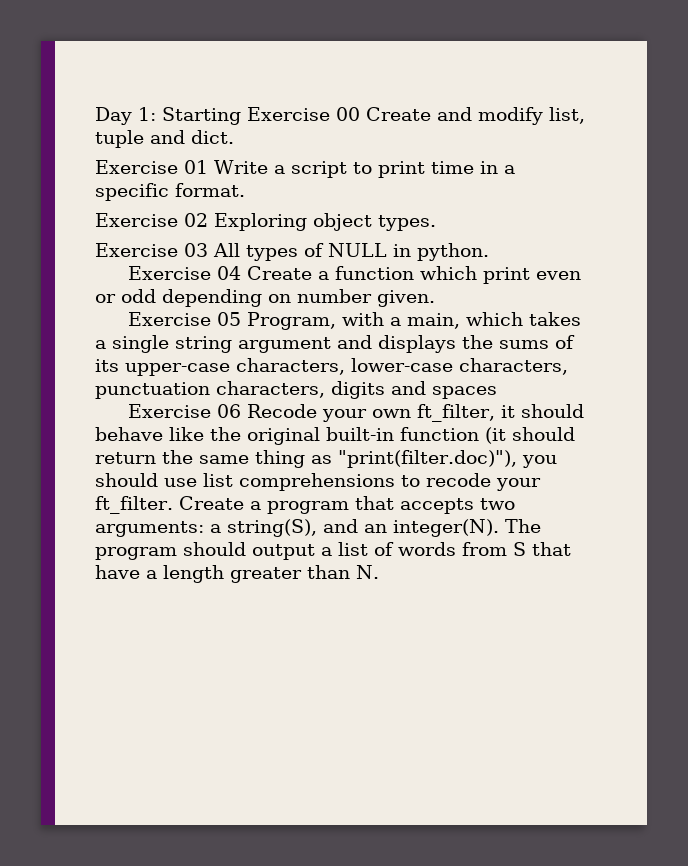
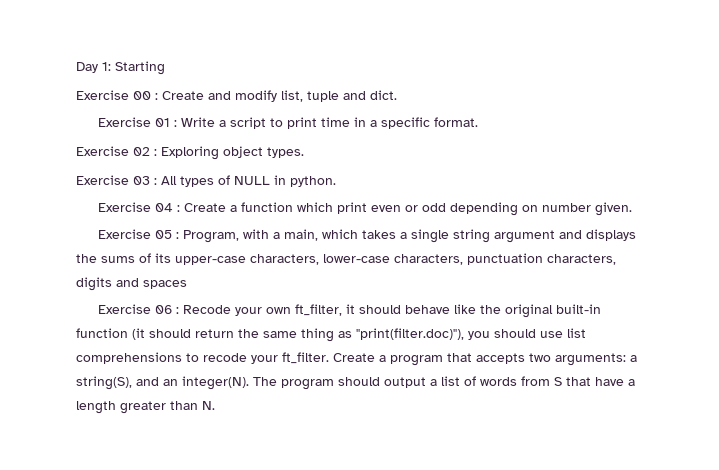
- Day 1: Starting Exercise 00 Create and modify list, tuple and dict.
+ Day 1: Starting
+ Exercise 00 : Create and modify list, tuple and dict.
- Exercise 01 Write a script to print time in a specific format.
+ Exercise 01 : Write a script to print time in a specific format.
- Exercise 02 Exploring object types.
+ Exercise 02 : Exploring object types.
- Exercise 03 All types of NULL in python.
+ Exercise 03 : All types of NULL in python.
- Exercise 04 Create a function which print even or odd depending on number given.
+ Exercise 04 : Create a function which print even or odd depending on number given.
- Exercise 05 Program, with a main, which takes a single string argument and displays the sums of its upper-case characters, lower-case characters, punctuation characters, digits and spaces
+ Exercise 05 : Program, with a main, which takes a single string argument and displays the sums of its upper-case characters, lower-case characters, punctuation characters, digits and spaces
- Exercise 06 Recode your own ft_filter, it should behave like the original built-in function (it should return the same thing as "print(filter.doc)"), you should use list comprehensions to recode your ft_filter.
+ Exercise 06 : Recode your own ft_filter, it should behave like the original built-in function (it should return the same thing as "print(filter.doc)"), you should use list comprehensions to recode your ft_filter.

